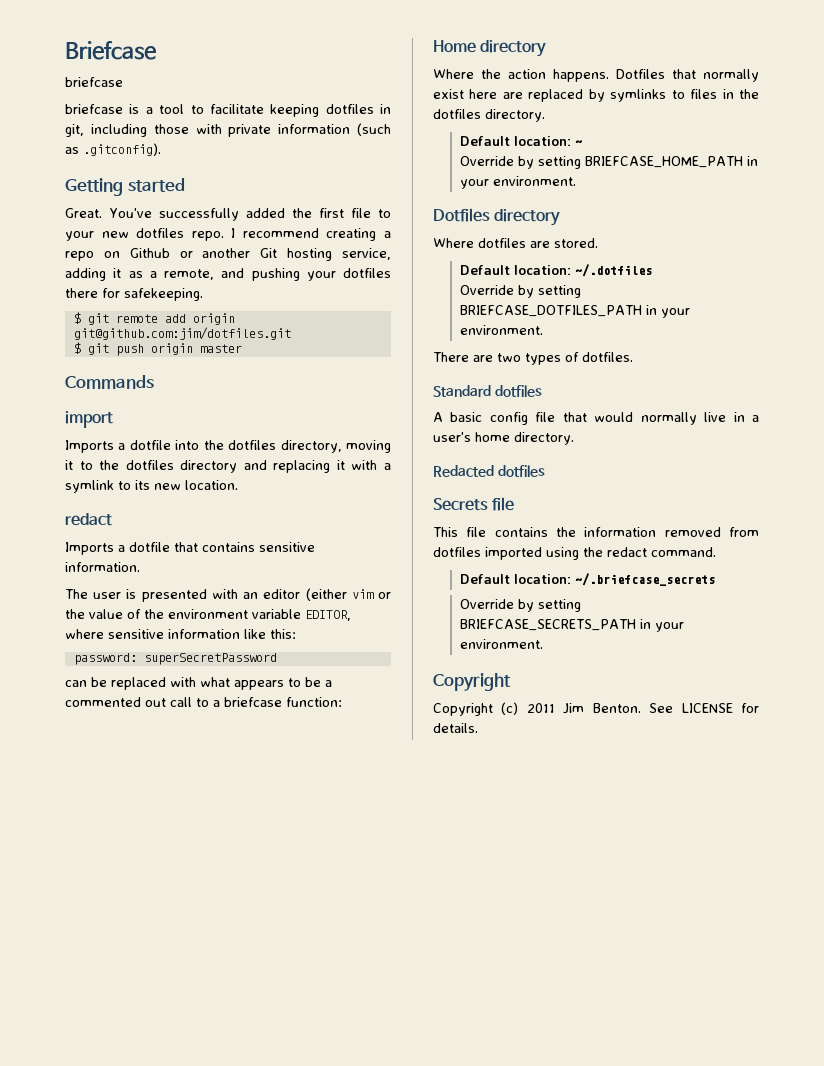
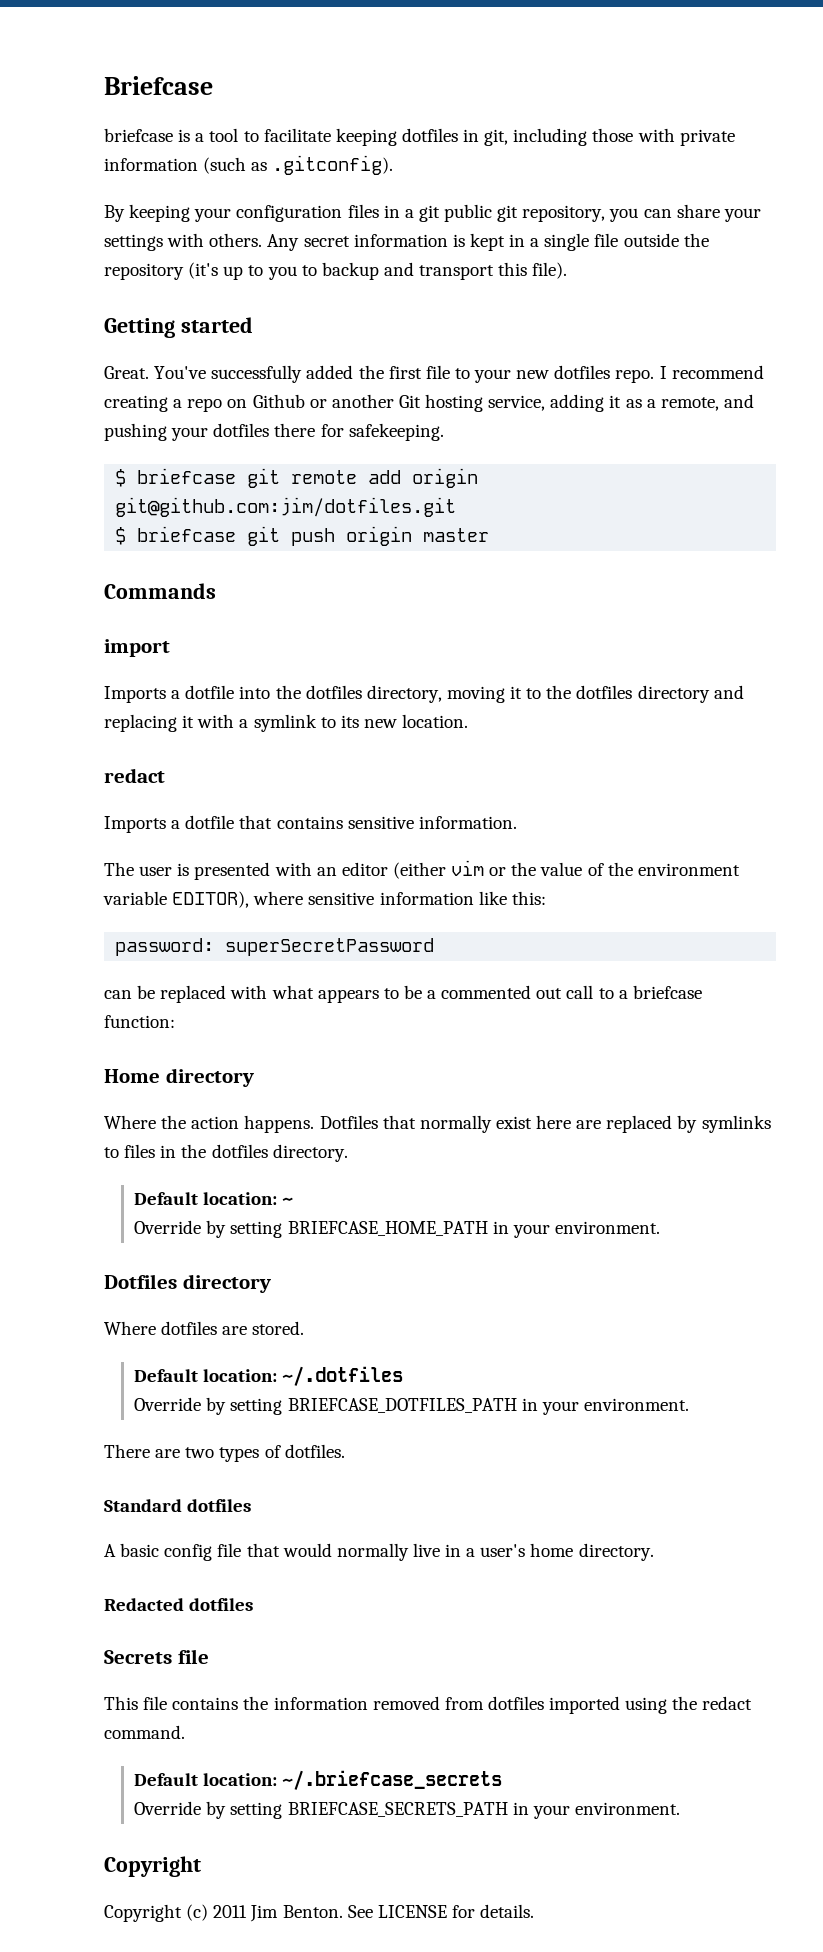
  Briefcase
- briefcase
+ By keeping your configuration files in a git public git repository, you can share your settings with others. Any secret information is kept in a single file outside the repository (it's up to you to backup and transport this file).
- $ git remote add origin git@github.com:jim/dotfiles.git
+ $ briefcase git remote add origin git@github.com:jim/dotfiles.git
- $ git push origin master
+ $ briefcase git push origin master
- The user is presented with an editor (either vim or the value of the environment variable EDITOR, where sensitive information like this:
+ The user is presented with an editor (either vim or the value of the environment variable EDITOR), where sensitive information like this:

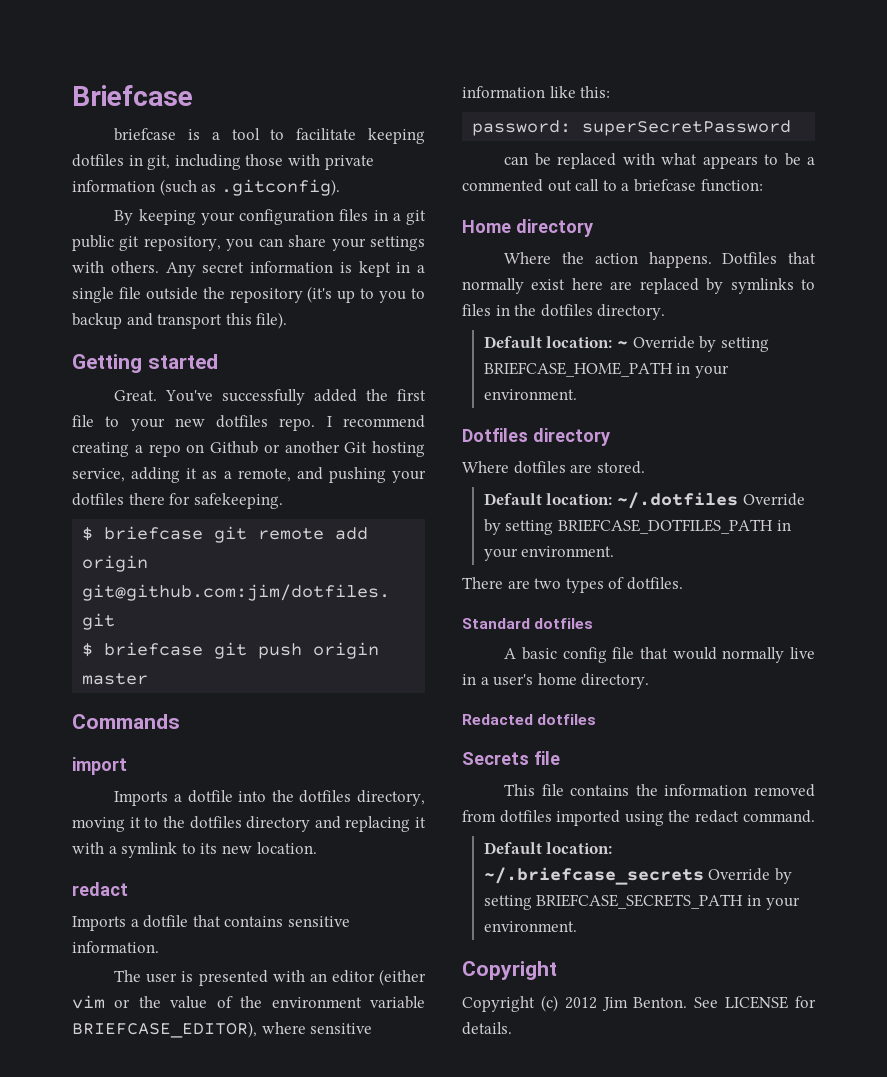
- The user is presented with an editor (either vim or the value of the environment variable EDITOR), where sensitive information like this:
+ The user is presented with an editor (either vim or the value of the environment variable BRIEFCASE_EDITOR), where sensitive information like this:
- Default location: ~
- Override by setting BRIEFCASE_HOME_PATH in your environment.
+ Default location: ~ Override by setting BRIEFCASE_HOME_PATH in your environment.
- Default location: ~/.dotfiles
- Override by setting BRIEFCASE_DOTFILES_PATH in your environment.
+ Default location: ~/.dotfiles Override by setting BRIEFCASE_DOTFILES_PATH in your environment.
- Default location: ~/.briefcase_secrets
- Override by setting BRIEFCASE_SECRETS_PATH in your environment.
+ Default location: ~/.briefcase_secrets Override by setting BRIEFCASE_SECRETS_PATH in your environment.
- Copyright (c) 2011 Jim Benton.
+ Copyright (c) 2012 Jim Benton.

